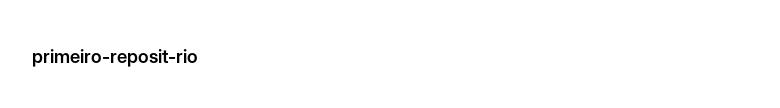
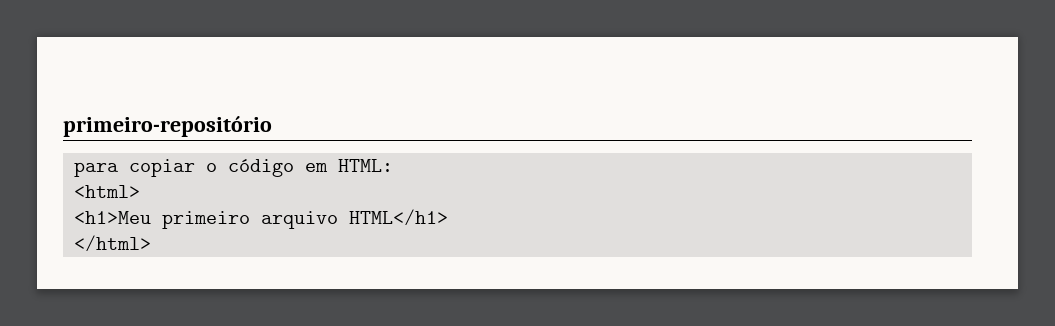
- primeiro-reposit-rio
+ primeiro-repositório
+ para copiar o código em HTML:
+ <html>
+ <h1>Meu primeiro arquivo HTML</h1>
+ </html>

